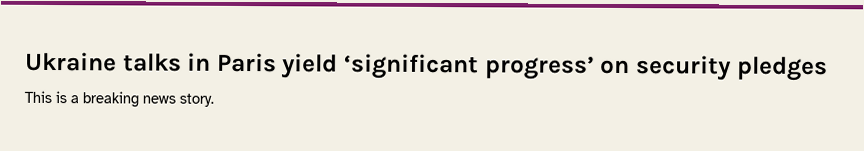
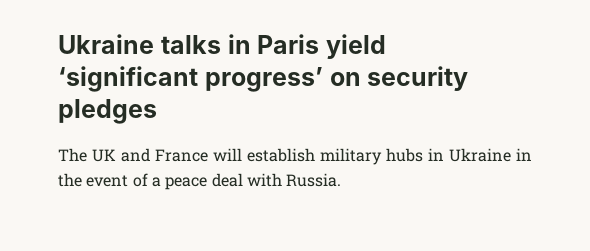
- This is a breaking news story.
+ The UK and France will establish military hubs in Ukraine in the event of a peace deal with Russia.

